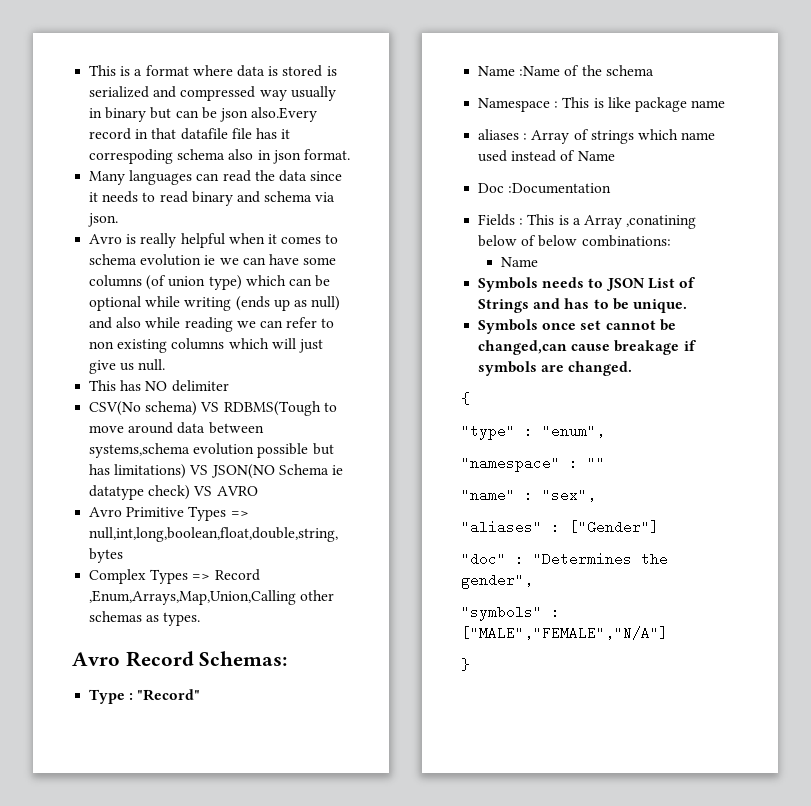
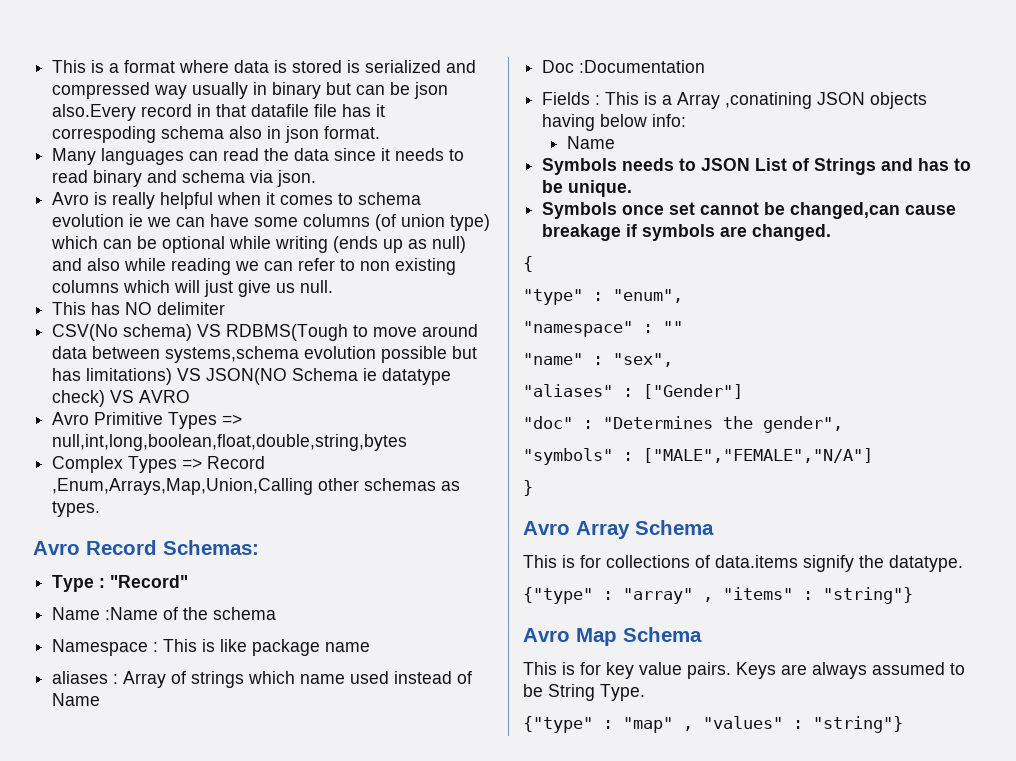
- Fields : This is a Array ,conatining below of below combinations:
+ Fields : This is a Array ,conatining JSON objects having below info:
+ Avro Array Schema
+ This is for collections of data.items signify the datatype.
+ {"type" : "array" , "items" : "string"}
+ Avro Map Schema
+ This is for key value pairs. Keys are always assumed to be String Type.
+ {"type" : "map" , "values" : "string"}

